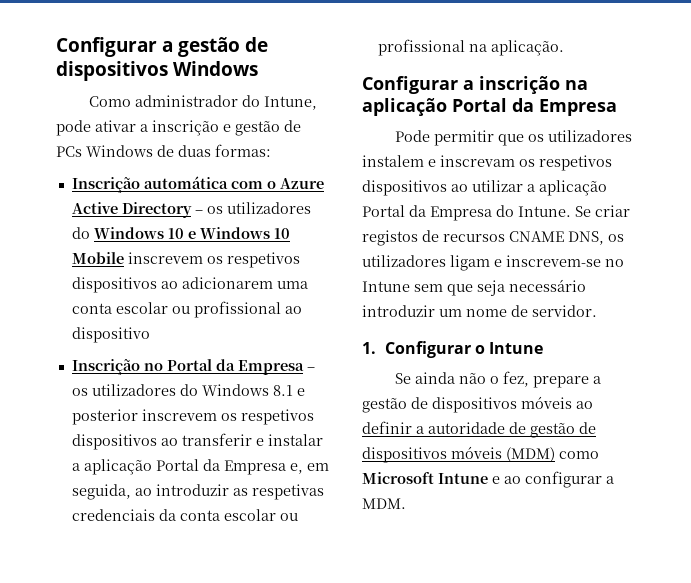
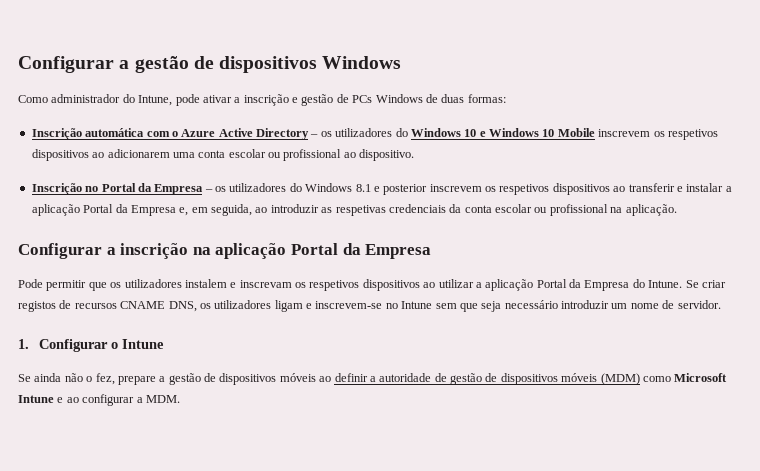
- Inscrição automática com o Azure Active Directory – os utilizadores do Windows 10 e Windows 10 Mobile inscrevem os respetivos dispositivos ao adicionarem uma conta escolar ou profissional ao dispositivo
+ Inscrição automática com o Azure Active Directory – os utilizadores do Windows 10 e Windows 10 Mobile inscrevem os respetivos dispositivos ao adicionarem uma conta escolar ou profissional ao dispositivo.

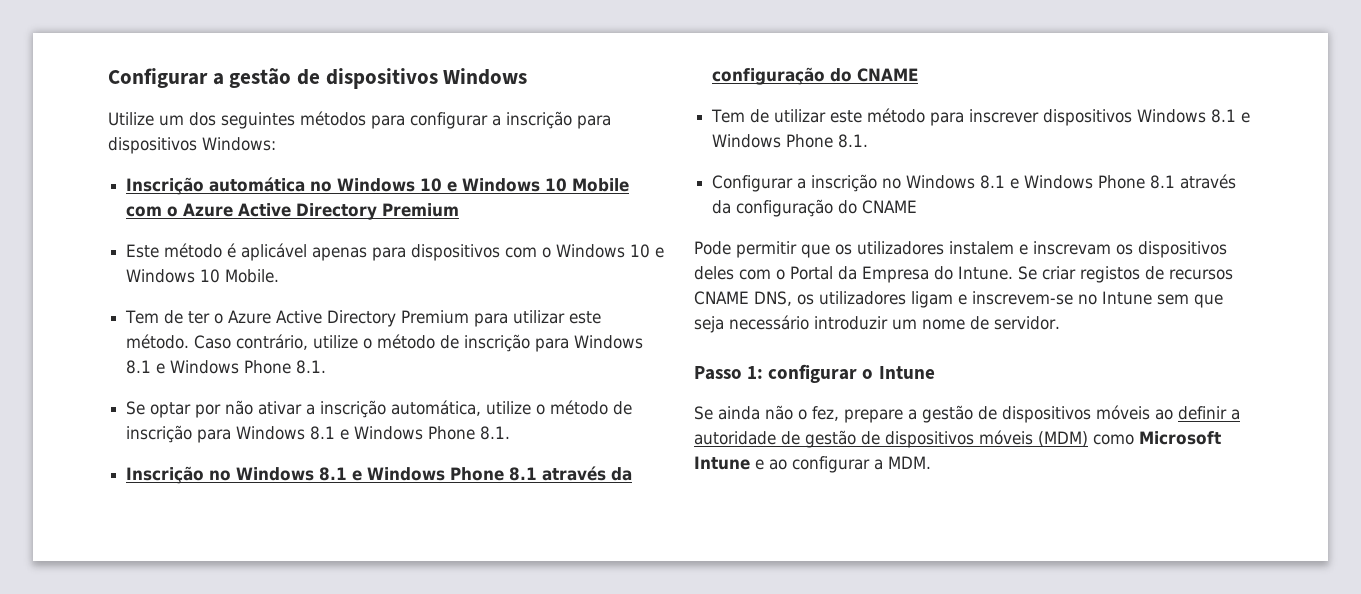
- Como administrador do Intune, pode ativar a inscrição e gestão de PCs Windows de duas formas:
- Inscrição automática com o Azure Active Directory – os utilizadores do Windows 10 e Windows 10 Mobile inscrevem os respetivos dispositivos ao adicionarem uma conta escolar ou profissional ao dispositivo.
- Inscrição no Portal da Empresa – os utilizadores do Windows 8.1 e posterior inscrevem os respetivos dispositivos ao transferir e instalar a aplicação Portal da Empresa e, em seguida, ao introduzir as respetivas credenciais da conta escolar ou profissional na aplicação.
- Configurar a inscrição na aplicação Portal da Empresa
+ Utilize um dos seguintes métodos para configurar a inscrição para dispositivos Windows:
+ Inscrição automática no Windows 10 e Windows 10 Mobile com o Azure Active Directory Premium
+ Este método é aplicável apenas para dispositivos com o Windows 10 e Windows 10 Mobile.
+ Tem de ter o Azure Active Directory Premium para utilizar este método. Caso contrário, utilize o método de inscrição para Windows 8.1 e Windows Phone 8.1.
+ Se optar por não ativar a inscrição automática, utilize o método de inscrição para Windows 8.1 e Windows Phone 8.1.
+ Inscrição no Windows 8.1 e Windows Phone 8.1 através da configuração do CNAME
+ Tem de utilizar este método para inscrever dispositivos Windows 8.1 e Windows Phone 8.1.
+ Configurar a inscrição no Windows 8.1 e Windows Phone 8.1 através da configuração do CNAME
- Pode permitir que os utilizadores instalem e inscrevam os respetivos dispositivos ao utilizar a aplicação Portal da Empresa do Intune.
+ Pode permitir que os utilizadores instalem e inscrevam os dispositivos deles com o Portal da Empresa do Intune.
- 1. Configurar o Intune
+ Passo 1: configurar o Intune

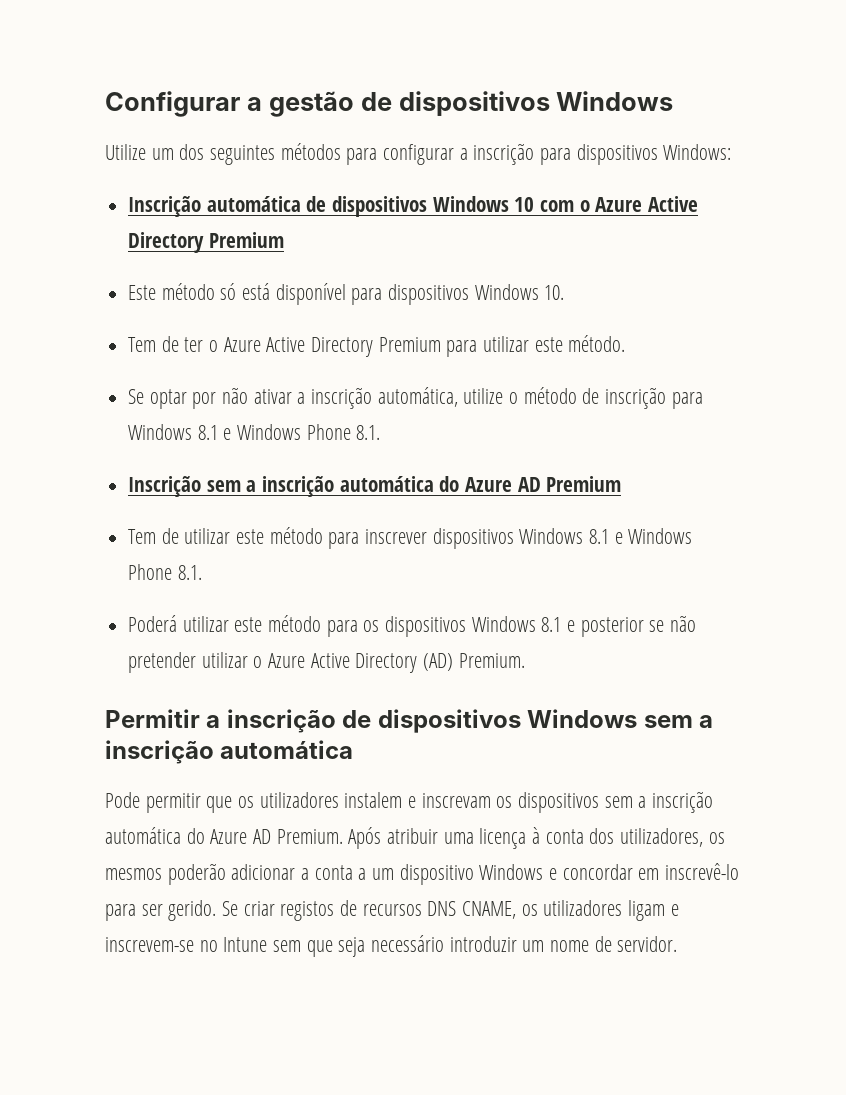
- Inscrição automática no Windows 10 e Windows 10 Mobile com o Azure Active Directory Premium
+ Inscrição automática de dispositivos Windows 10 com o Azure Active Directory Premium
- Este método é aplicável apenas para dispositivos com o Windows 10 e Windows 10 Mobile.
+ Este método só está disponível para dispositivos Windows 10.
- Caso contrário, utilize o método de inscrição para Windows 8.1 e Windows Phone 8.1.
- Inscrição no Windows 8.1 e Windows Phone 8.1 através da configuração do CNAME
+ Inscrição sem a inscrição automática do Azure AD Premium
- Configurar a inscrição no Windows 8.1 e Windows Phone 8.1 através da configuração do CNAME
+ Poderá utilizar este método para os dispositivos Windows 8.1 e posterior se não pretender utilizar o Azure Active Directory (AD) Premium.
+ Permitir a inscrição de dispositivos Windows sem a inscrição automática
- Pode permitir que os utilizadores instalem e inscrevam os dispositivos deles com o Portal da Empresa do Intune.
+ Pode permitir que os utilizadores instalem e inscrevam os dispositivos sem a inscrição automática do Azure AD Premium. Após atribuir uma licença à conta dos utilizadores, os mesmos poderão adicionar a conta a um dispositivo Windows e concordar em inscrevê-lo para ser gerido.
- Se criar registos de recursos CNAME DNS, os utilizadores ligam e inscrevem-se no Intune sem que seja necessário introduzir um nome de servidor.
+ Se criar registos de recursos DNS CNAME, os utilizadores ligam e inscrevem-se no Intune sem que seja necessário introduzir um nome de servidor.
- Passo 1: configurar o Intune
- Se ainda não o fez, prepare a gestão de dispositivos móveis ao definir a autoridade de gestão de dispositivos móveis (MDM) como Microsoft Intune e ao configurar a MDM.

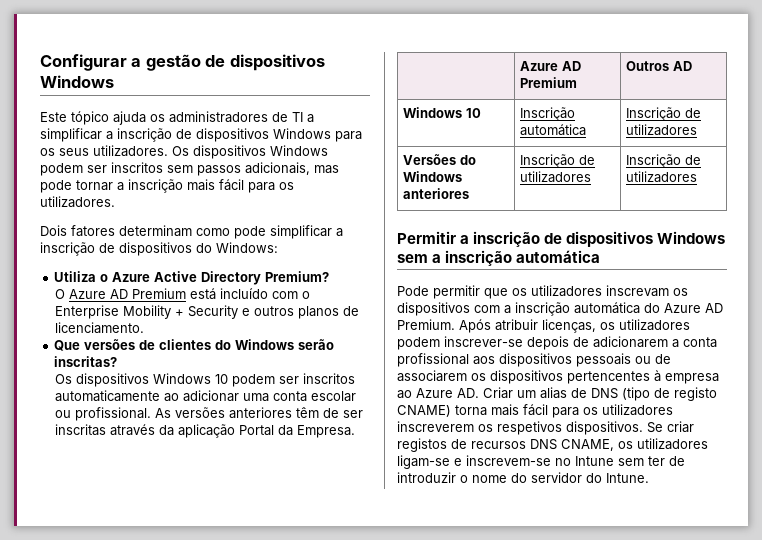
- Utilize um dos seguintes métodos para configurar a inscrição para dispositivos Windows:
- Inscrição automática de dispositivos Windows 10 com o Azure Active Directory Premium
- Este método só está disponível para dispositivos Windows 10.
- Tem de ter o Azure Active Directory Premium para utilizar este método.
- Se optar por não ativar a inscrição automática, utilize o método de inscrição para Windows 8.1 e Windows Phone 8.1.
- Inscrição sem a inscrição automática do Azure AD Premium
- Tem de utilizar este método para inscrever dispositivos Windows 8.1 e Windows Phone 8.1.
- Poderá utilizar este método para os dispositivos Windows 8.1 e posterior se não pretender utilizar o Azure Active Directory (AD) Premium.
+ Este tópico ajuda os administradores de TI a simplificar a inscrição de dispositivos Windows para os seus utilizadores. Os dispositivos Windows podem ser inscritos sem passos adicionais, mas pode tornar a inscrição mais fácil para os utilizadores.
+ Dois fatores determinam como pode simplificar a inscrição de dispositivos do Windows:
+ Utiliza o Azure Active Directory Premium?
+ O Azure AD Premium está incluído com o Enterprise Mobility + Security e outros planos de licenciamento.
+ Que versões de clientes do Windows serão inscritas?
+ Os dispositivos Windows 10 podem ser inscritos automaticamente ao adicionar uma conta escolar ou profissional. As versões anteriores têm de ser inscritas através da aplicação Portal da Empresa.
+ | Azure AD Premium | Outros AD
+ Windows 10 | Inscrição automática | Inscrição de utilizadores
+ Versões do Windows anteriores | Inscrição de utilizadores | Inscrição de utilizadores
- Pode permitir que os utilizadores instalem e inscrevam os dispositivos sem a inscrição automática do Azure AD Premium.
+ Pode permitir que os utilizadores inscrevam os dispositivos com a inscrição automática do Azure AD Premium.
- Após atribuir uma licença à conta dos utilizadores, os mesmos poderão adicionar a conta a um dispositivo Windows e concordar em inscrevê-lo para ser gerido.
+ Após atribuir licenças, os utilizadores podem inscrever-se depois de adicionarem a conta profissional aos dispositivos pessoais ou de associarem os dispositivos pertencentes à empresa ao Azure AD. Criar um alias de DNS (tipo de registo CNAME) torna mais fácil para os utilizadores inscreverem os respetivos dispositivos.
- Se criar registos de recursos DNS CNAME, os utilizadores ligam e inscrevem-se no Intune sem que seja necessário introduzir um nome de servidor.
+ Se criar registos de recursos DNS CNAME, os utilizadores ligam-se e inscrevem-se no Intune sem ter de introduzir o nome do servidor do Intune.

